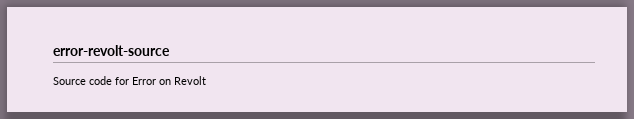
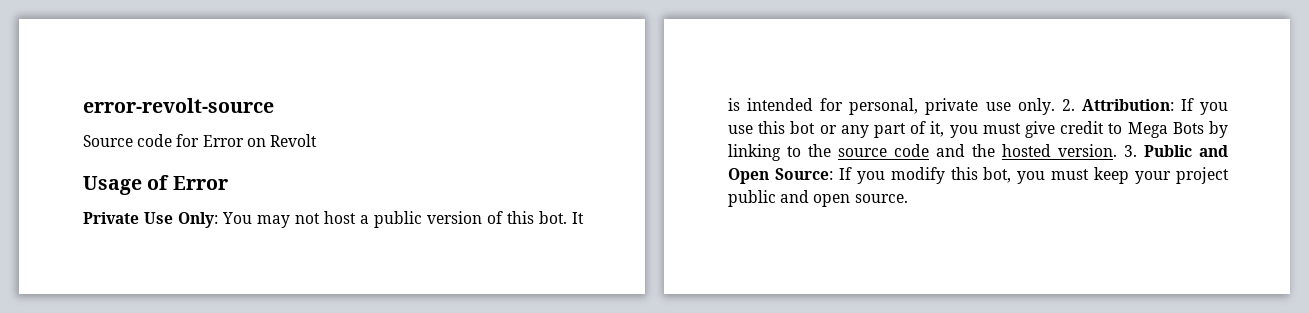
+ Usage of Error
+ Private Use Only: You may not host a public version of this bot. It is intended for personal, private use only. 2. Attribution: If you use this bot or any part of it, you must give credit to Mega Bots by linking to the source code and the hosted version. 3. Public and Open Source: If you modify this bot, you must keep your project public and open source.

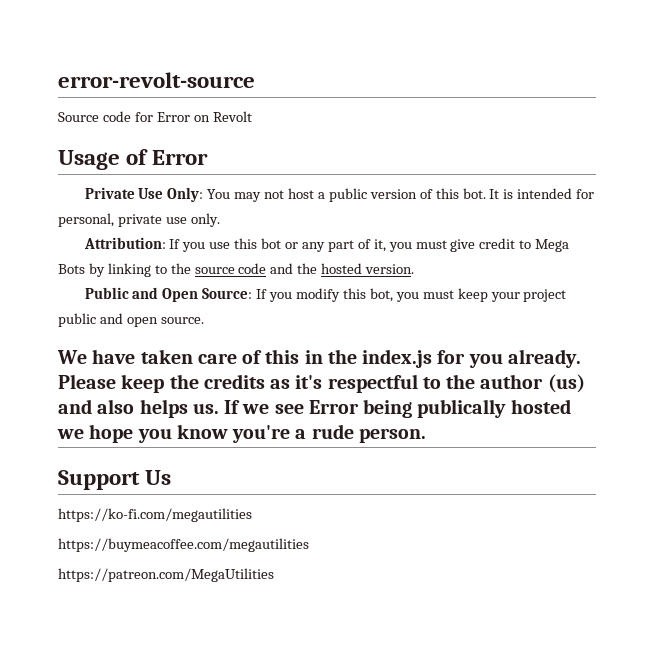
- It is intended for personal, private use only. 2. Attribution: If you use this bot or any part of it, you must give credit to Mega Bots by linking to the source code and the hosted version. 3. Public and Open Source: If you modify this bot, you must keep your project public and open source.
+ It is intended for personal, private use only.
+ Attribution: If you use this bot or any part of it, you must give credit to Mega Bots by linking to the source code and the hosted version.
+ Public and Open Source: If you modify this bot, you must keep your project public and open source.
+ We have taken care of this in the index.js for you already. Please keep the credits as it's respectful to the author (us) and also helps us. If we see Error being publically hosted we hope you know you're a rude person.
+ Support Us
+ https://ko-fi.com/megautilities
+ https://buymeacoffee.com/megautilities
+ https://patreon.com/MegaUtilities

